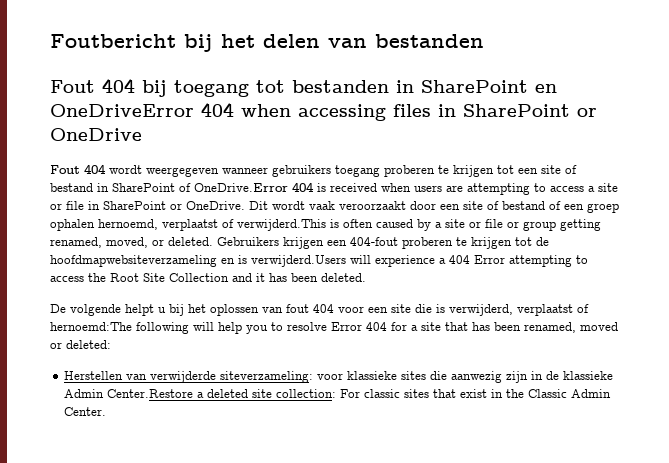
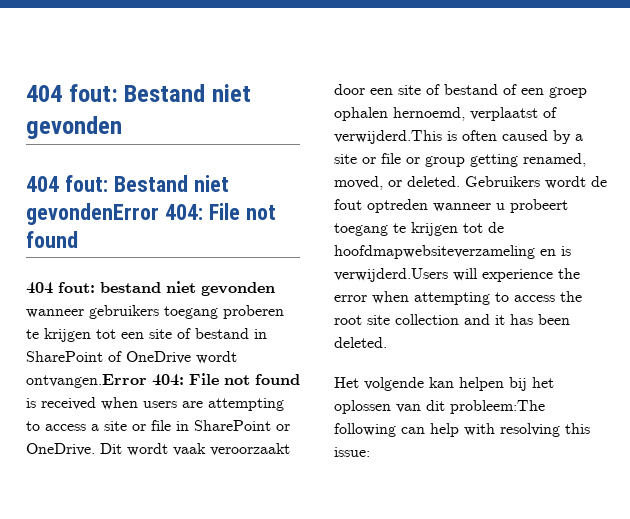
- Foutbericht bij het delen van bestanden
- Fout 404 bij toegang tot bestanden in SharePoint en OneDriveError 404 when accessing files in SharePoint or OneDrive
- Fout 404 wordt weergegeven wanneer gebruikers toegang proberen te krijgen tot een site of bestand in SharePoint of OneDrive.Error 404 is received when users are attempting to access a site or file in SharePoint or OneDrive.
+ 404 fout: Bestand niet gevonden
+ 404 fout: Bestand niet gevondenError 404: File not found
+ 404 fout: bestand niet gevonden wanneer gebruikers toegang proberen te krijgen tot een site of bestand in SharePoint of OneDrive wordt ontvangen.Error 404: File not found is received when users are attempting to access a site or file in SharePoint or OneDrive.
- Gebruikers krijgen een 404-fout proberen te krijgen tot de hoofdmapwebsiteverzameling en is verwijderd.Users will experience a 404 Error attempting to access the Root Site Collection and it has been deleted.
+ Gebruikers wordt de fout optreden wanneer u probeert toegang te krijgen tot de hoofdmapwebsiteverzameling en is verwijderd.Users will experience the error when attempting to access the root site collection and it has been deleted.
- De volgende helpt u bij het oplossen van fout 404 voor een site die is verwijderd, verplaatst of hernoemd:The following will help you to resolve Error 404 for a site that has been renamed, moved or deleted:
- Herstellen van verwijderde siteverzameling: voor klassieke sites die aanwezig zijn in de klassieke Admin Center.Restore a deleted site collection: For classic sites that exist in the Classic Admin Center.
+ Het volgende kan helpen bij het oplossen van dit probleem:The following can help with resolving this issue:

